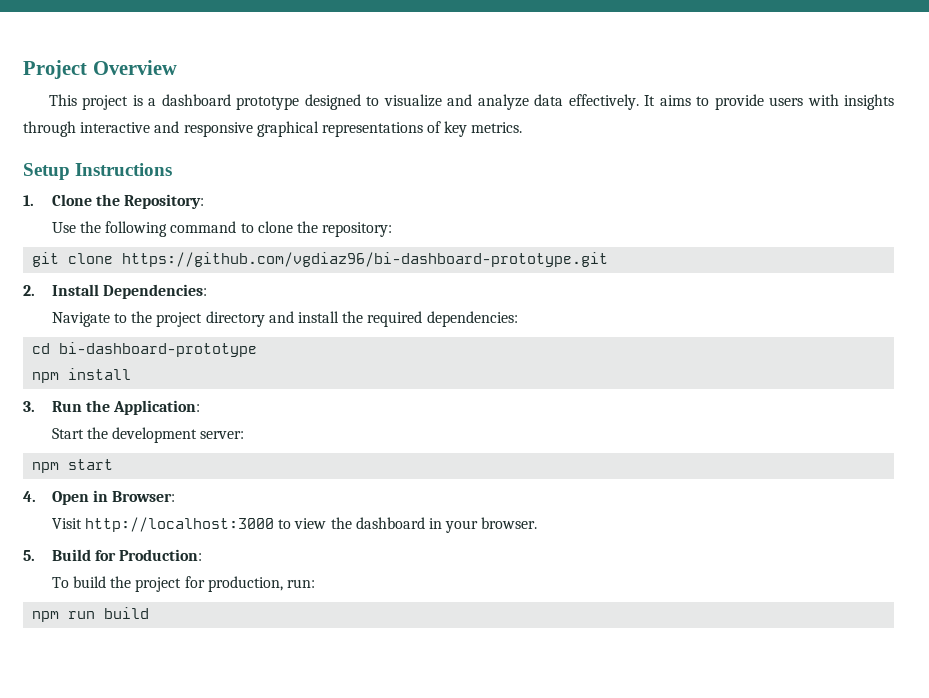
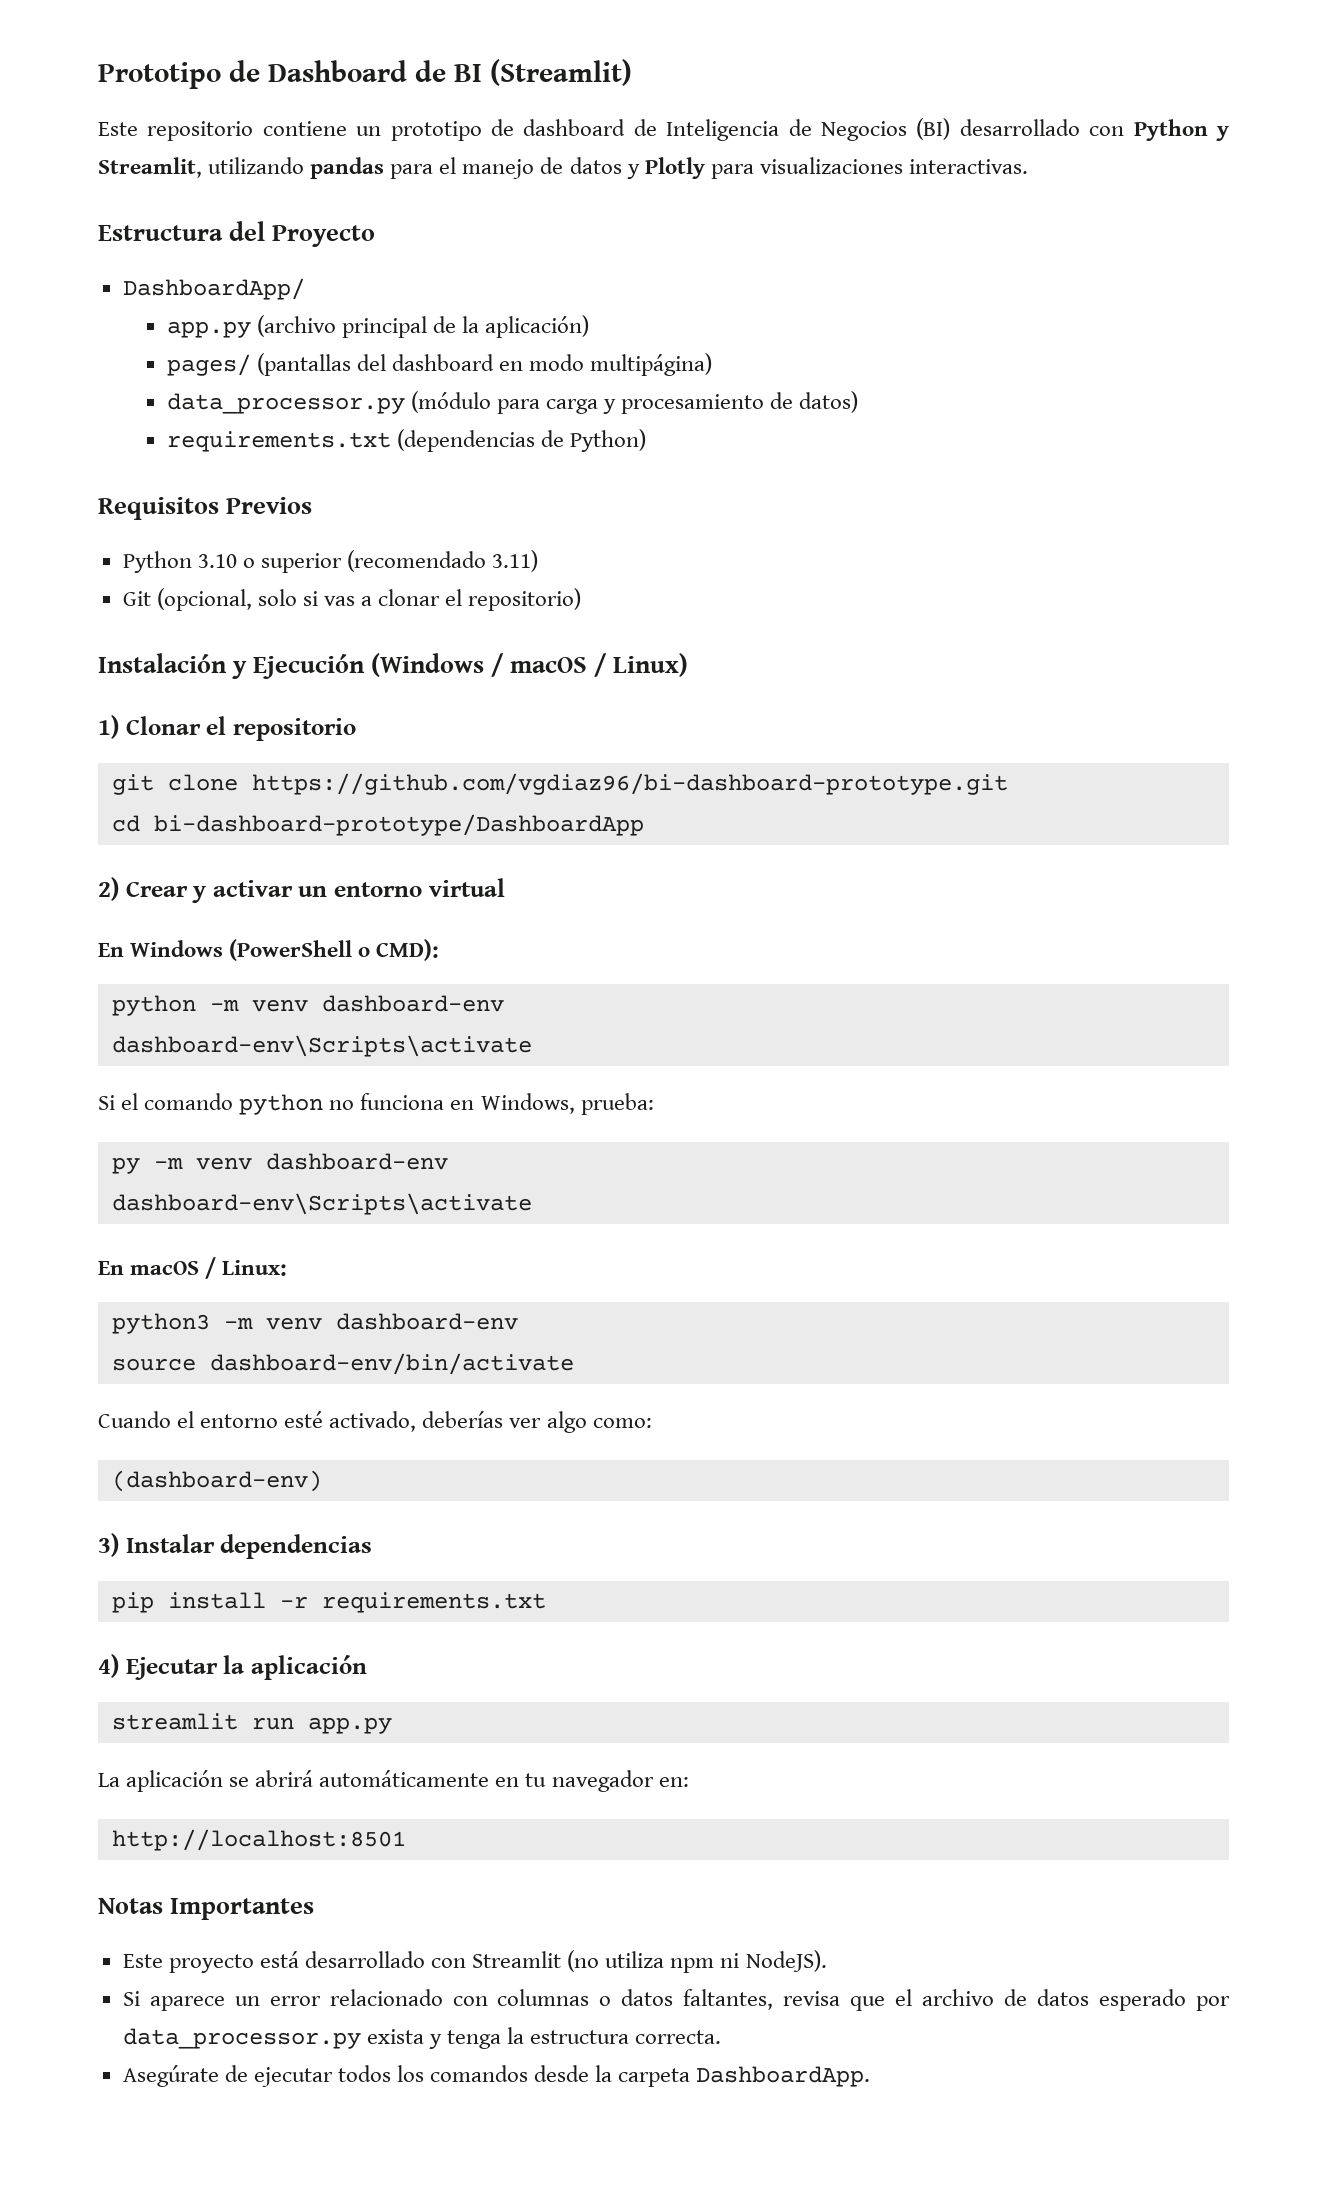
- Project Overview
- This project is a dashboard prototype designed to visualize and analyze data effectively. It aims to provide users with insights through interactive and responsive graphical representations of key metrics.
- Setup Instructions
- 1. Clone the Repository:
- Use the following command to clone the repository:
+ Prototipo de Dashboard de BI (Streamlit)
+ Este repositorio contiene un prototipo de dashboard de Inteligencia de Negocios (BI) desarrollado con Python y Streamlit, utilizando pandas para el manejo de datos y Plotly para visualizaciones interactivas.
+ Estructura del Proyecto
+ DashboardApp/
+ app.py (archivo principal de la aplicación)
+ pages/ (pantallas del dashboard en modo multipágina)
+ data_processor.py (módulo para carga y procesamiento de datos)
+ requirements.txt (dependencias de Python)
+ Requisitos Previos
+ Python 3.10 o superior (recomendado 3.11)
+ Git (opcional, solo si vas a clonar el repositorio)
+ Instalación y Ejecución (Windows / macOS / Linux)
+ 1) Clonar el repositorio
  git clone https://github.com/vgdiaz96/bi-dashboard-prototype.git
- 2. Install Dependencies:
- Navigate to the project directory and install the required dependencies:
- cd bi-dashboard-prototype
- npm install
- 3. Run the Application:
- Start the development server:
- npm start
- 4. Open in Browser:
- Visit http://localhost:3000 to view the dashboard in your browser.
- 5. Build for Production:
- To build the project for production, run:
- npm run build
+ cd bi-dashboard-prototype/DashboardApp
+ 2) Crear y activar un entorno virtual
+ En Windows (PowerShell o CMD):
+ python -m venv dashboard-env
+ dashboard-env\Scripts\activate
+ Si el comando python no funciona en Windows, prueba:
+ py -m venv dashboard-env
+ dashboard-env\Scripts\activate
+ En macOS / Linux:
+ python3 -m venv dashboard-env
+ source dashboard-env/bin/activate
+ Cuando el entorno esté activado, deberías ver algo como:
+ (dashboard-env)
+ 3) Instalar dependencias
+ pip install -r requirements.txt
+ 4) Ejecutar la aplicación
+ streamlit run app.py
+ La aplicación se abrirá automáticamente en tu navegador en:
+ http://localhost:8501
+ Notas Importantes
+ Este proyecto está desarrollado con Streamlit (no utiliza npm ni NodeJS).
+ Si aparece un error relacionado con columnas o datos faltantes, revisa que el archivo de datos esperado por data_processor.py exista y tenga la estructura correcta.
+ Asegúrate de ejecutar todos los comandos desde la carpeta DashboardApp.

